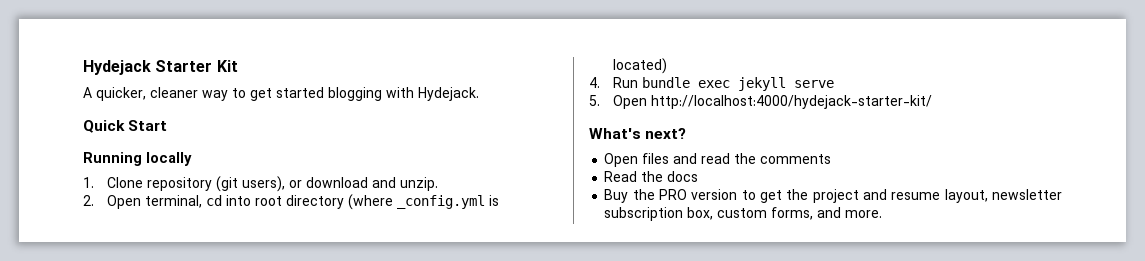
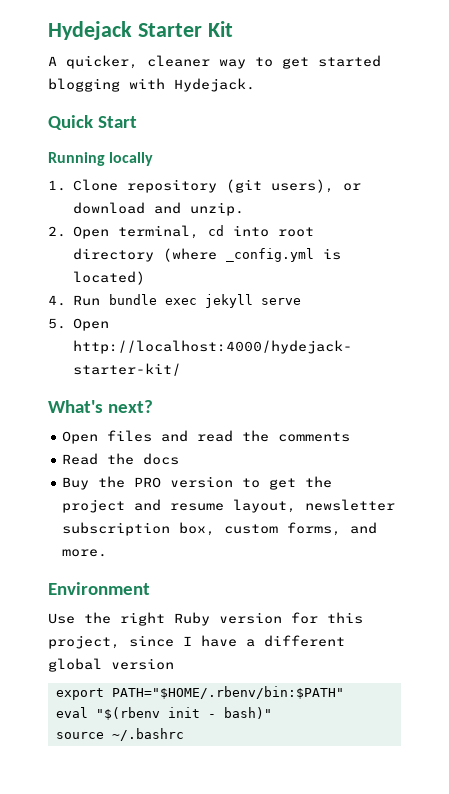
+ Environment
+ Use the right Ruby version for this project, since I have a different global version
+ export PATH="$HOME/.rbenv/bin:$PATH"
+ eval "$(rbenv init - bash)"
+ source ~/.bashrc

